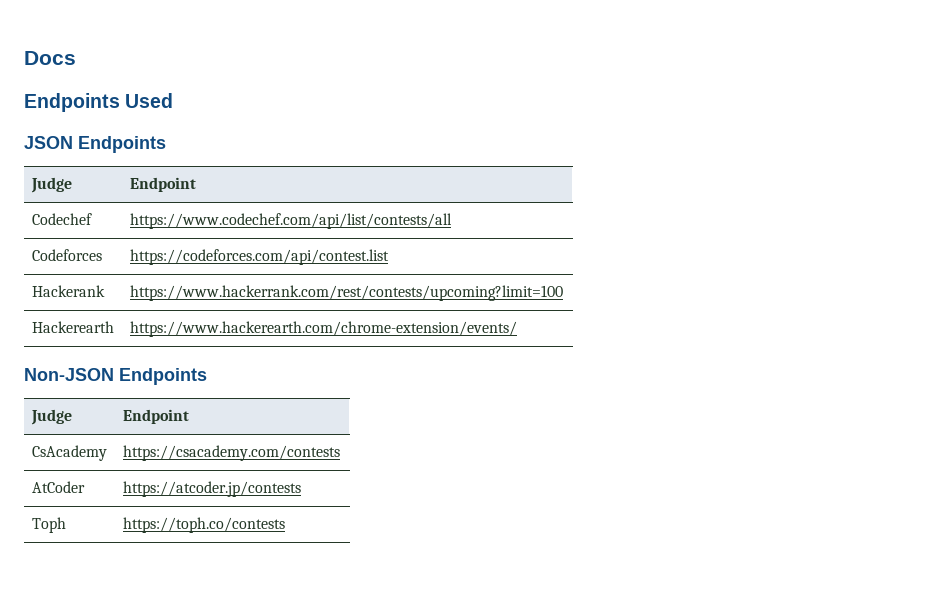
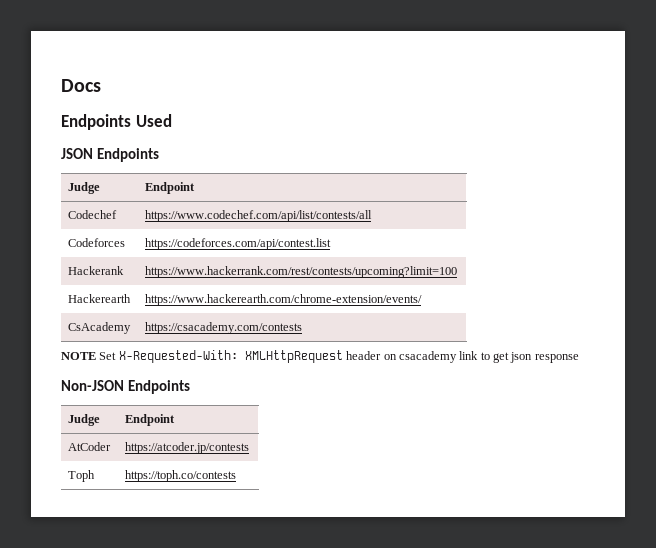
+ CsAcademy | https://csacademy.com/contests
+ NOTE Set X-Requested-With: XMLHttpRequest header on csacademy link to get json response
- CsAcademy | https://csacademy.com/contests

